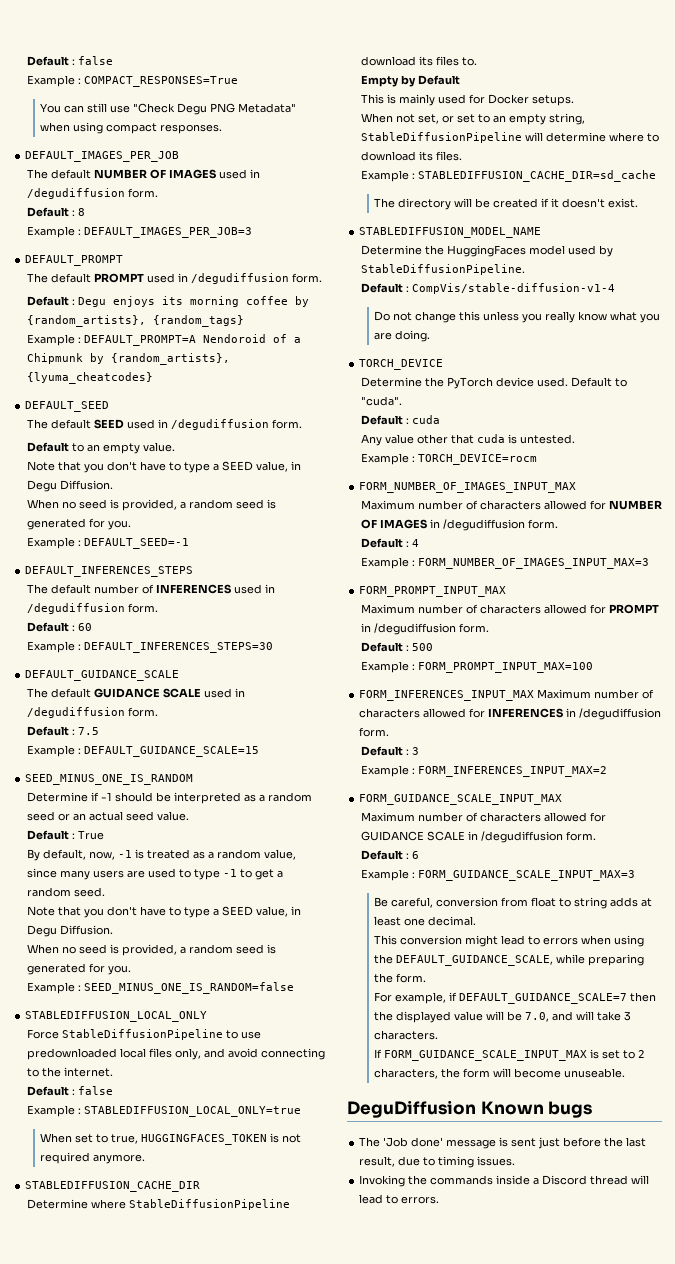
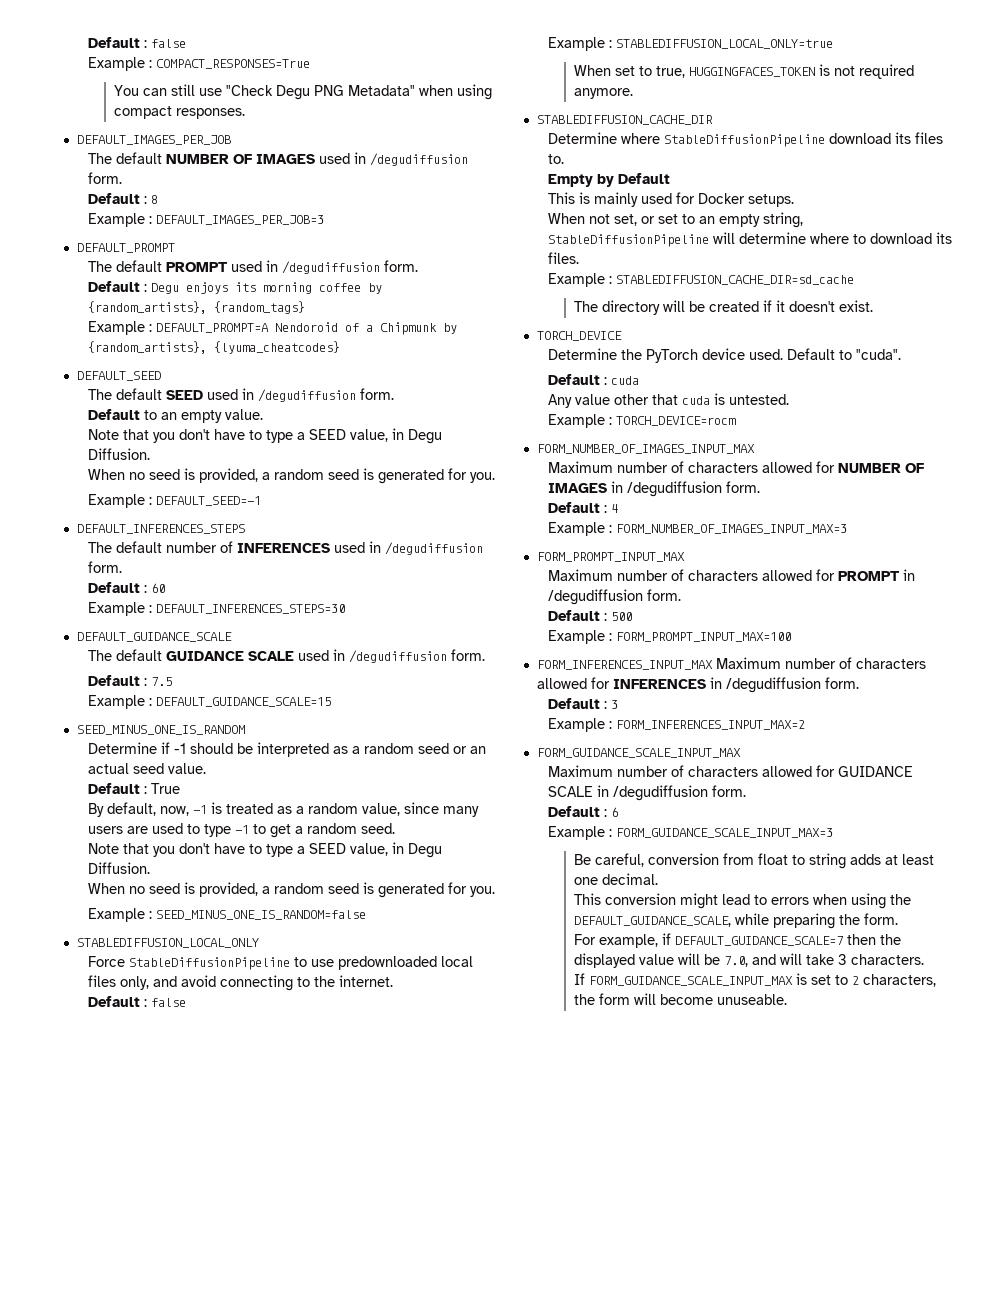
- STABLEDIFFUSION_MODEL_NAME
- Determine the HuggingFaces model used by StableDiffusionPipeline.
- Default : CompVis/stable-diffusion-v1-4
- Do not change this unless you really know what you are doing.
- DeguDiffusion Known bugs
- The 'Job done' message is sent just before the last result, due to timing issues.
- Invoking the commands inside a Discord thread will lead to errors.

